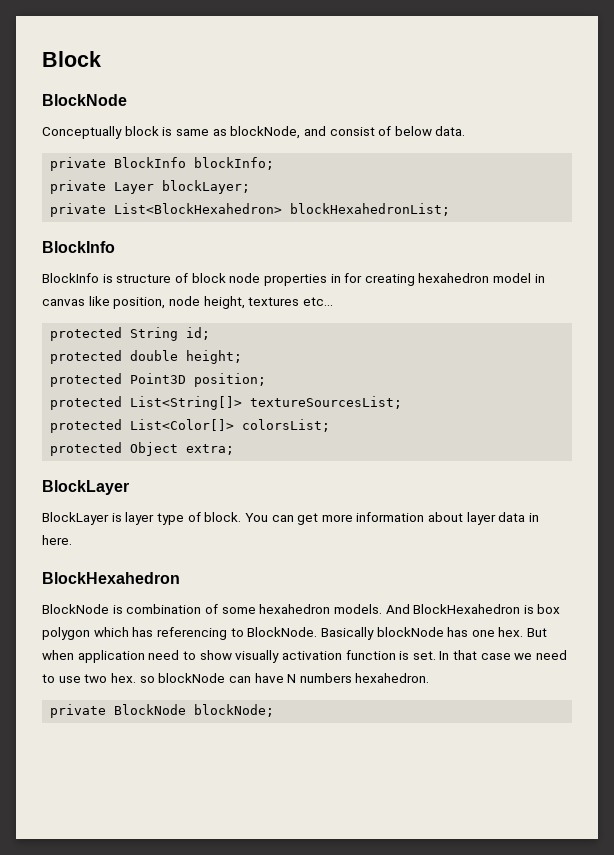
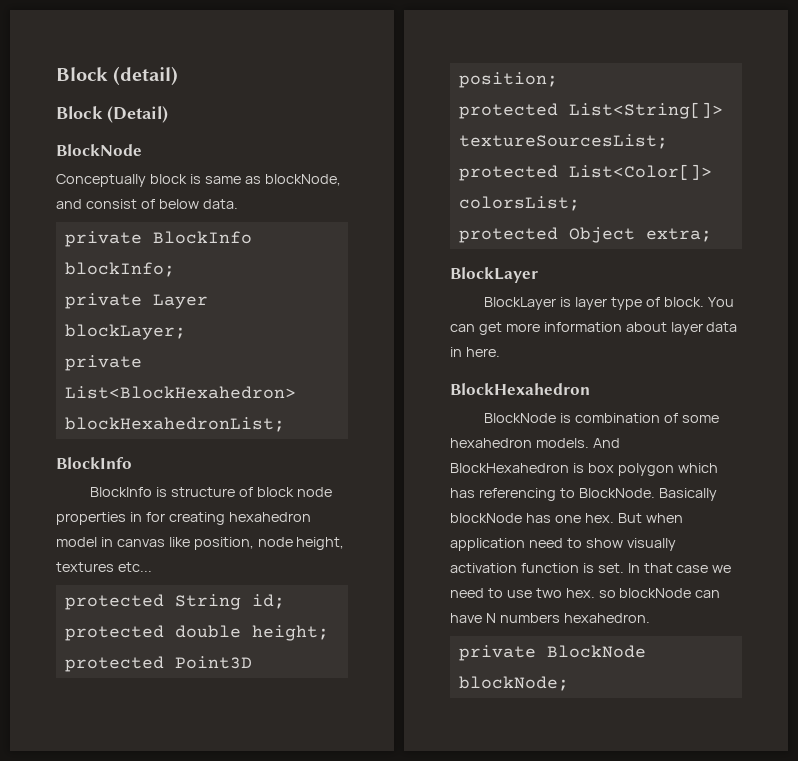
- Block
+ Block (detail)
+ Block (Detail)

